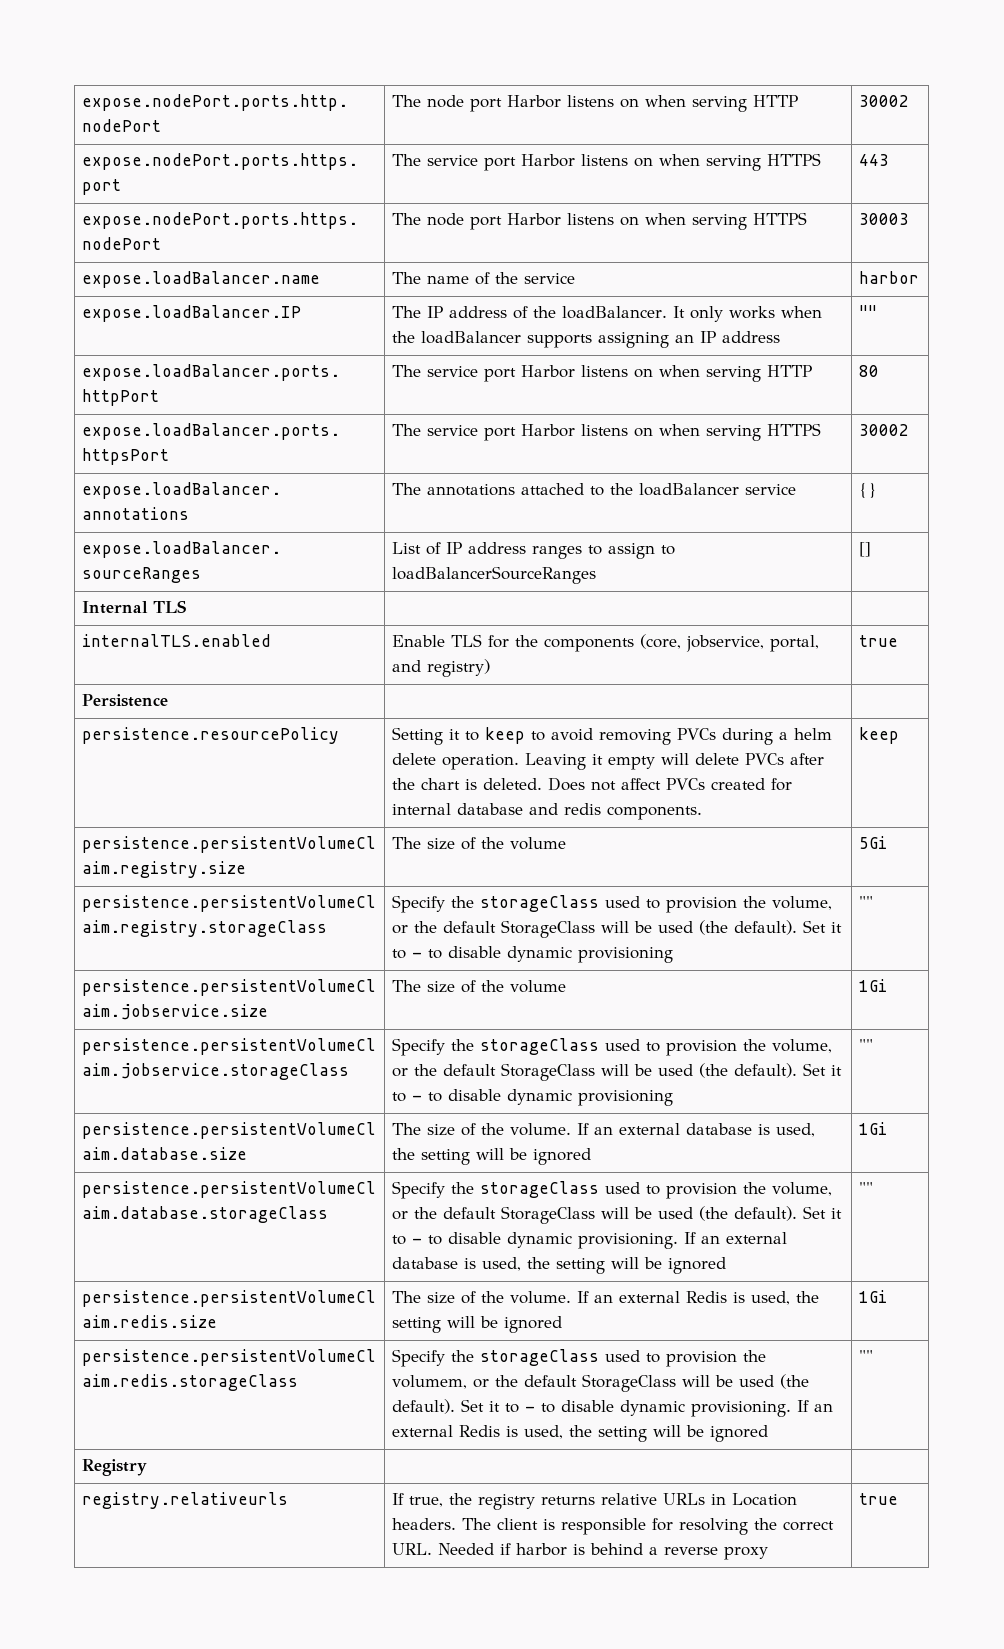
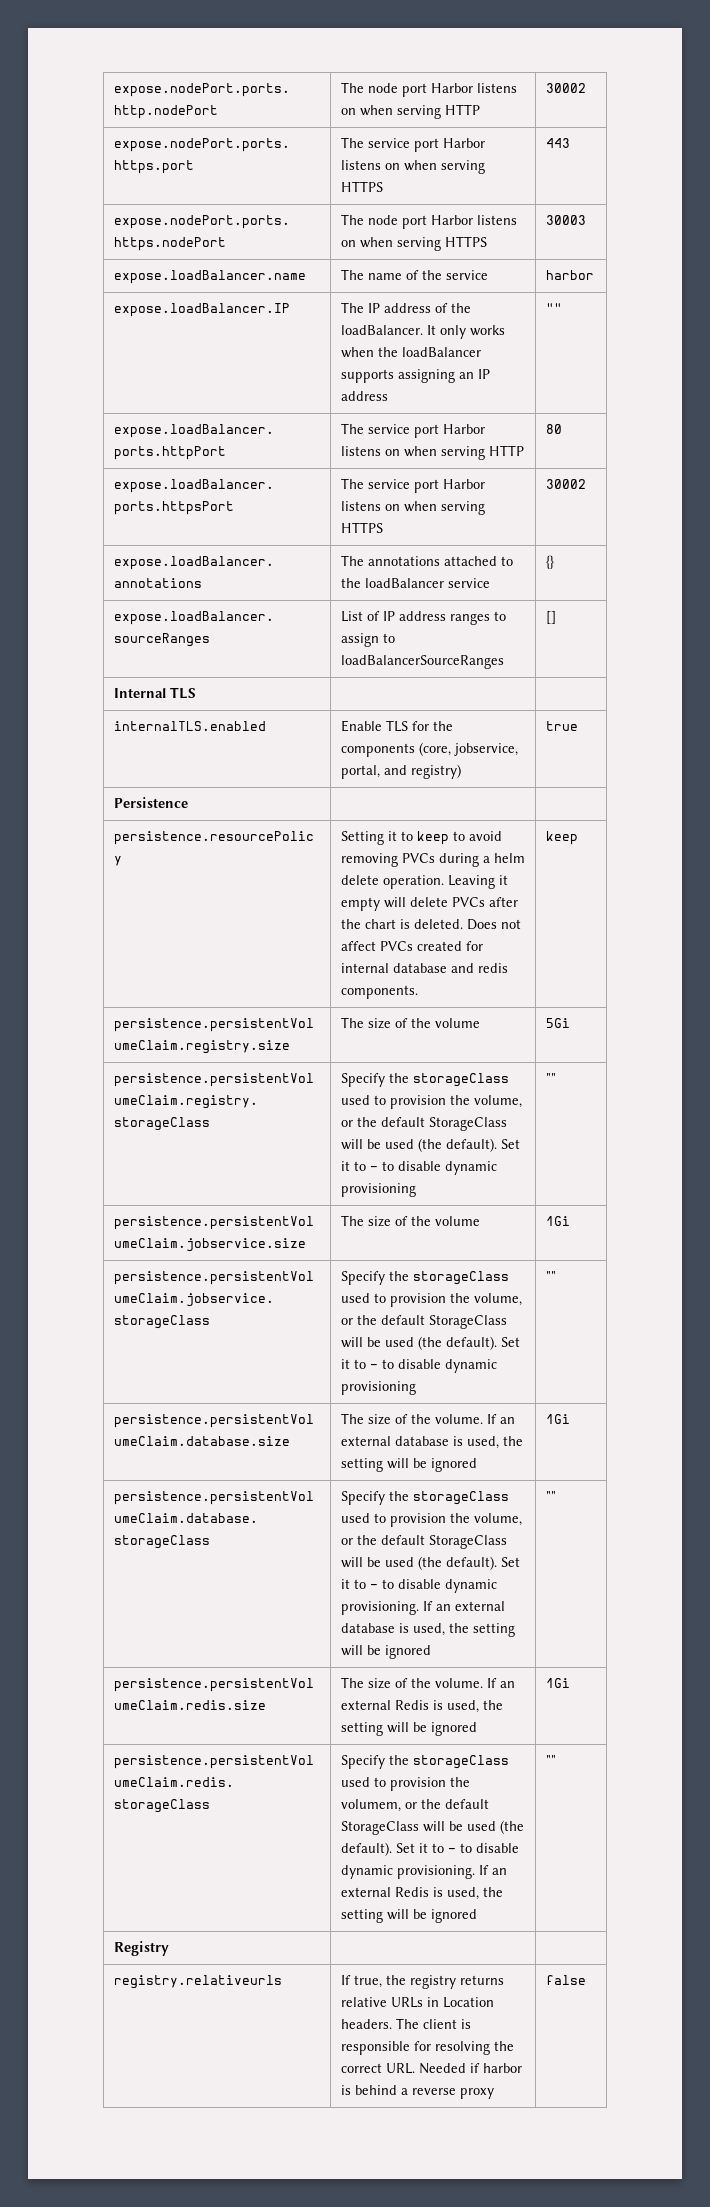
- registry.relativeurls | If true, the registry returns relative URLs in Location headers. The client is responsible for resolving the correct URL. Needed if harbor is behind a reverse proxy | true
+ registry.relativeurls | If true, the registry returns relative URLs in Location headers. The client is responsible for resolving the correct URL. Needed if harbor is behind a reverse proxy | false

